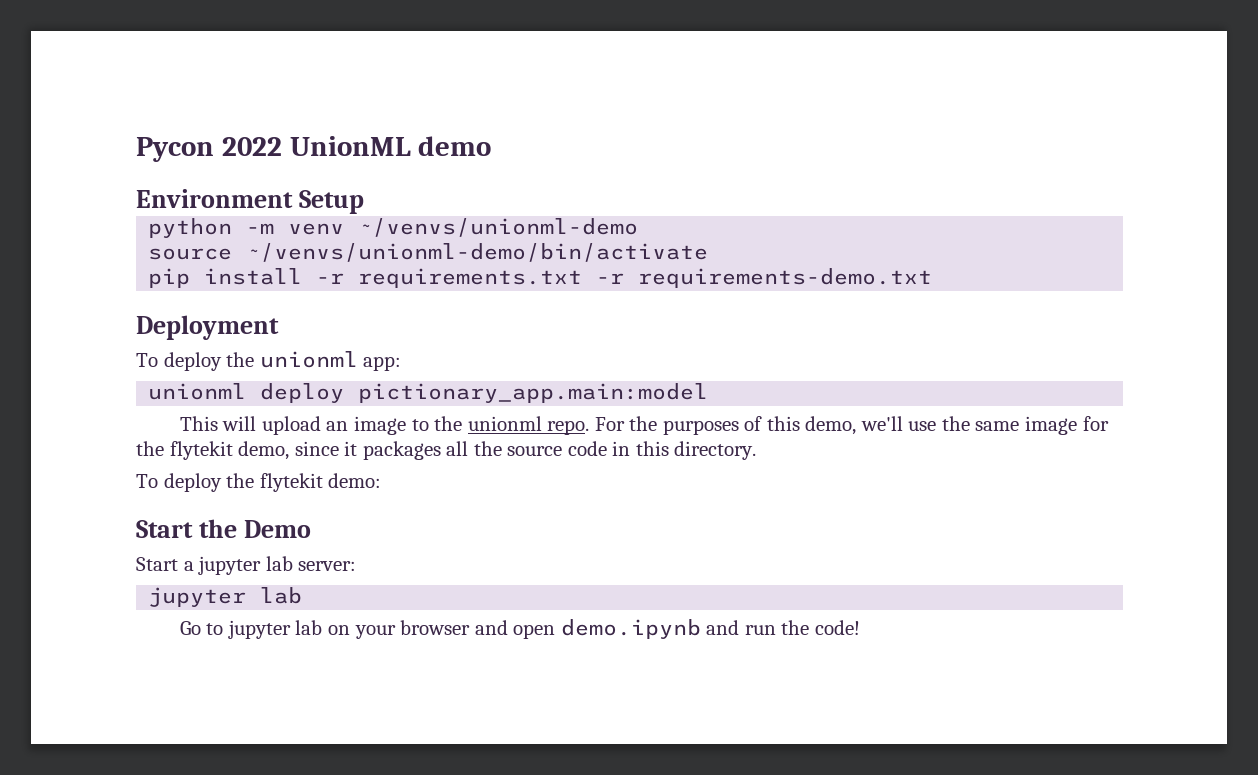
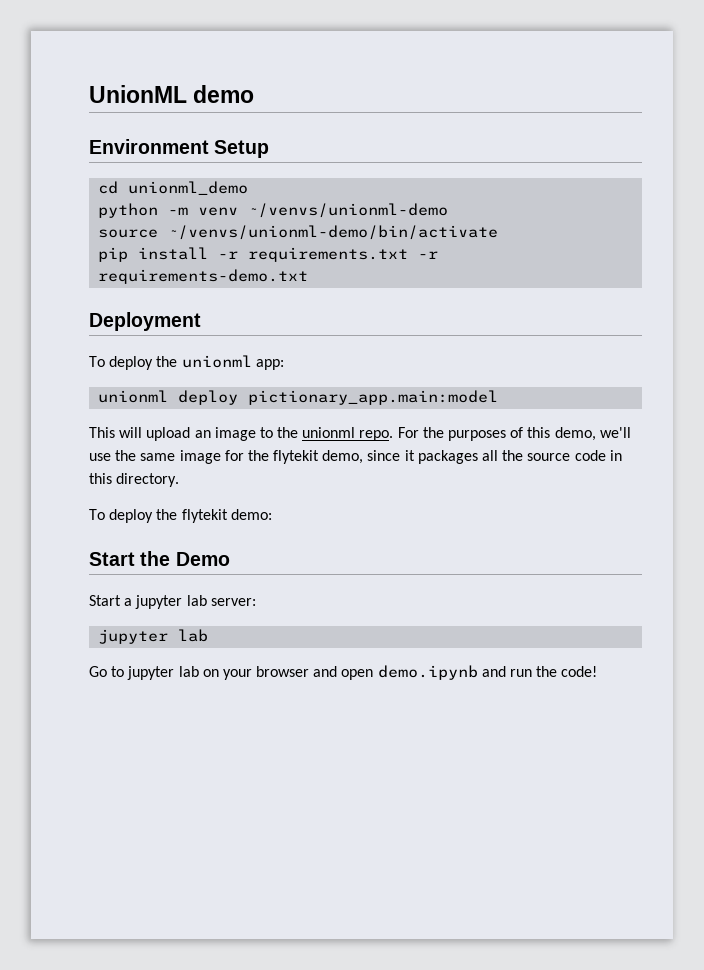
- Pycon 2022 UnionML demo
+ UnionML demo
+ cd unionml_demo

